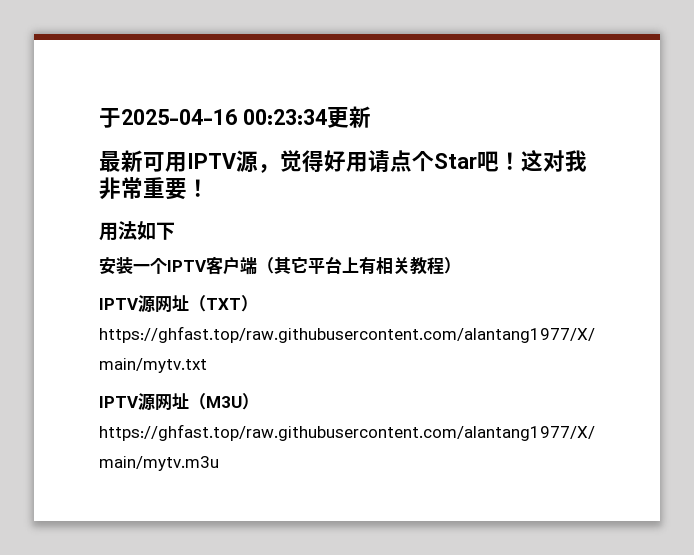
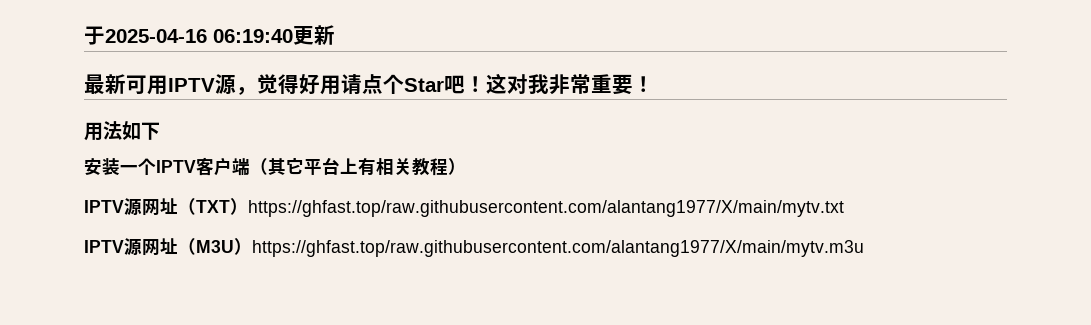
- 于2025-04-16 00:23:34更新
+ 于2025-04-16 06:19:40更新

